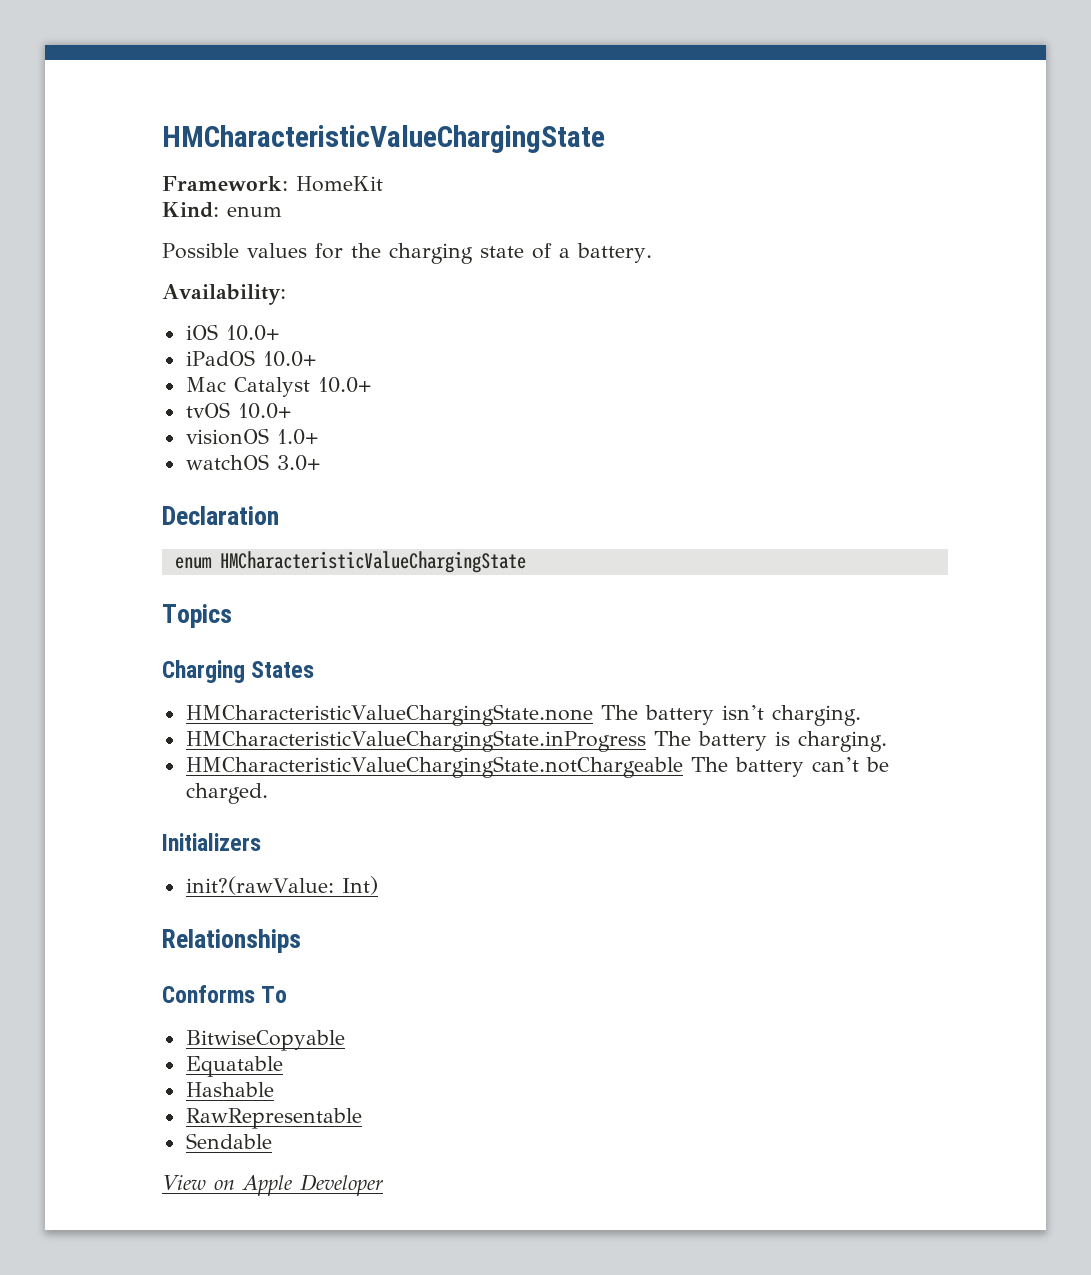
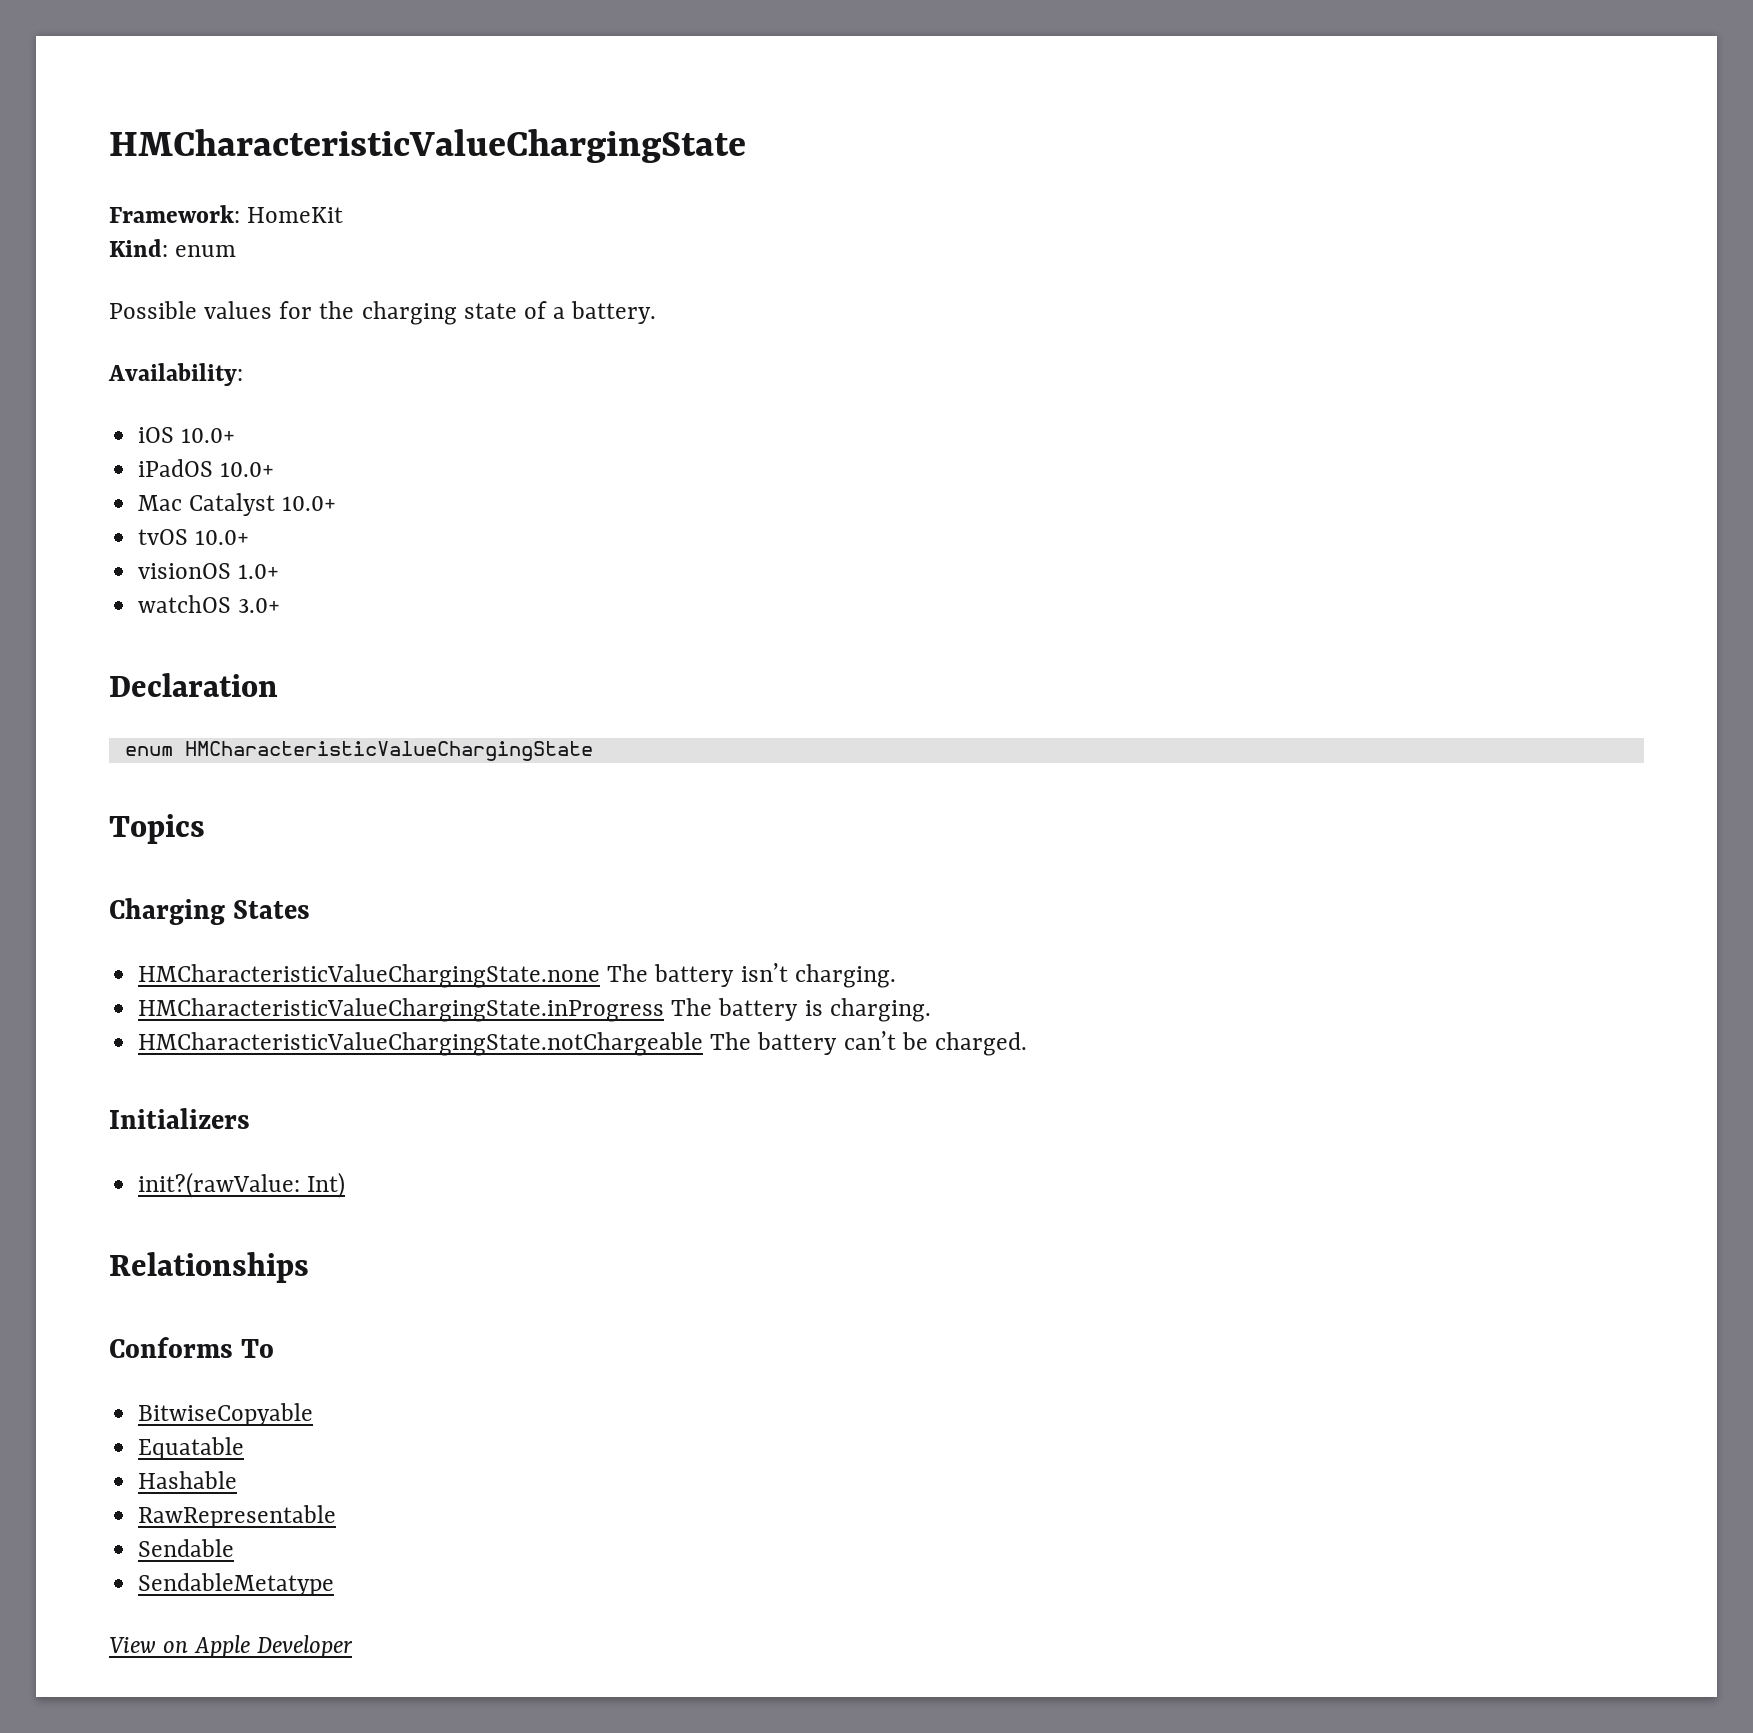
+ SendableMetatype

